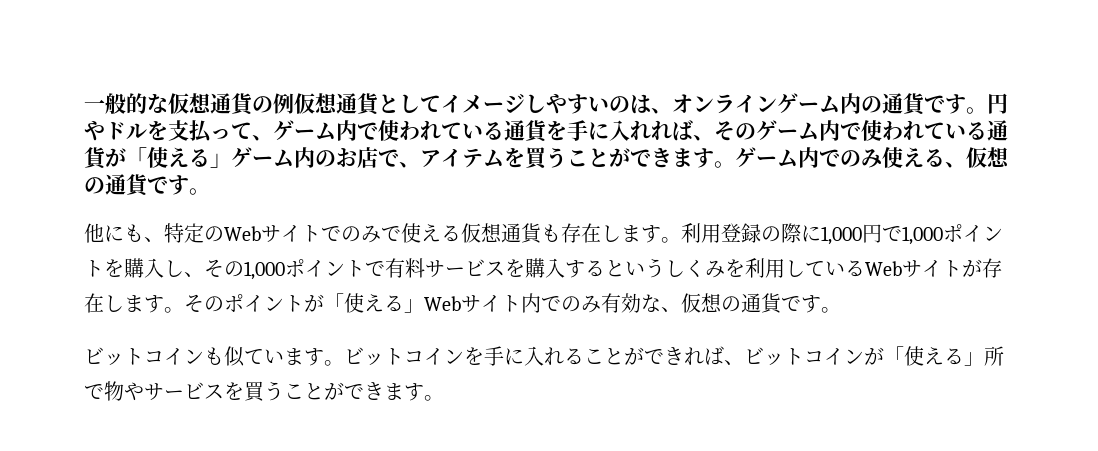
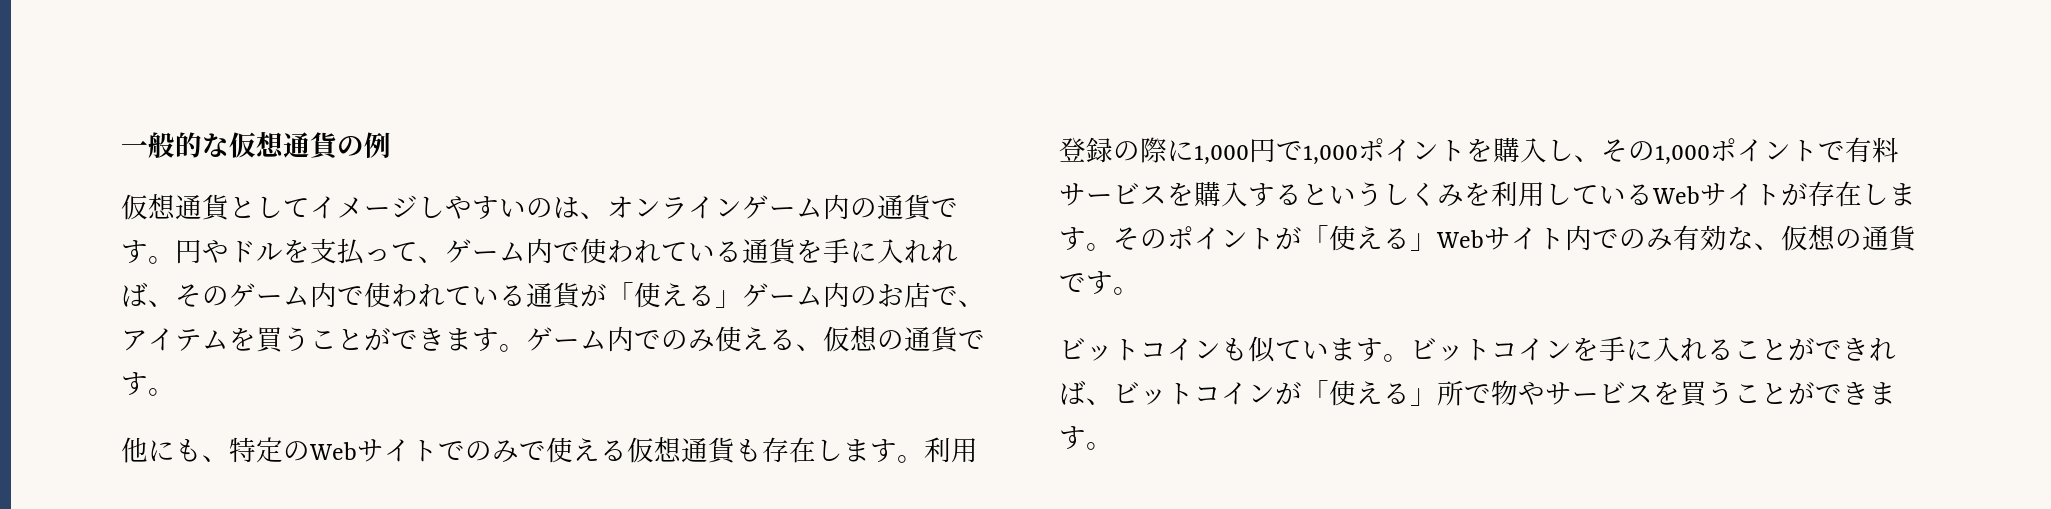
- 一般的な仮想通貨の例仮想通貨としてイメージしやすいのは、オンラインゲーム内の通貨です。
+ 一般的な仮想通貨の例
+ 仮想通貨としてイメージしやすいのは、オンラインゲーム内の通貨です。

